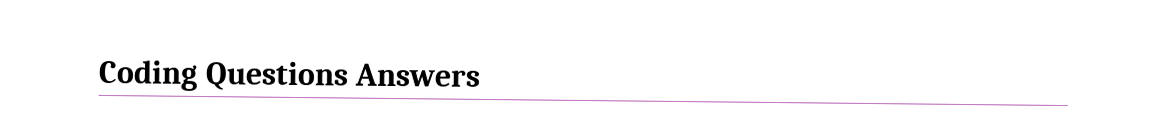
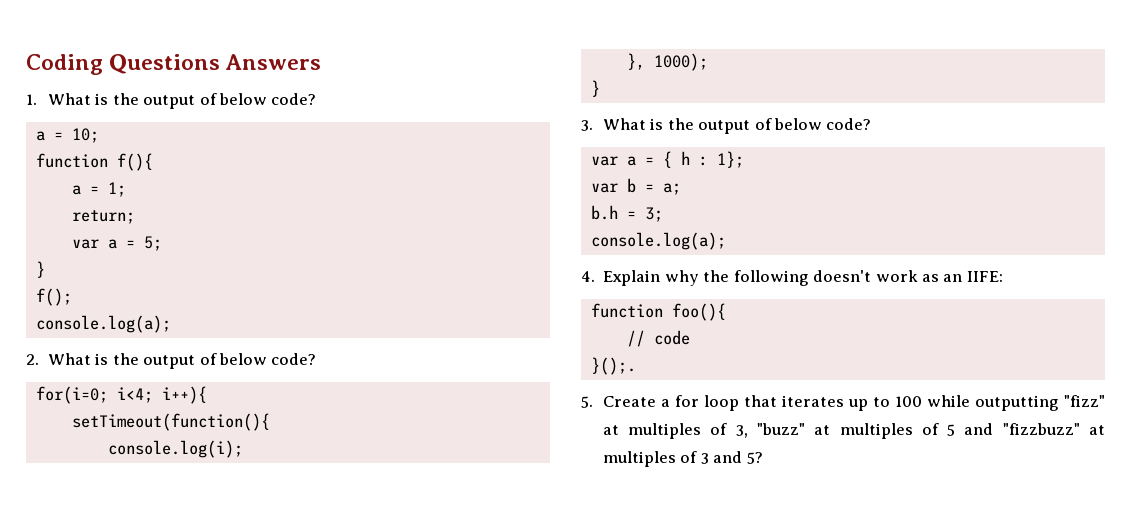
+ 1. What is the output of below code?
+ a = 10;
+ function f(){
+ a = 1;
+ return;
+ var a = 5;
+ }
+ f();
+ console.log(a);
+ 2. What is the output of below code?
+ for(i=0; i<4; i++){
+ setTimeout(function(){
+ console.log(i);
+ }, 1000);
+ }
+ 3. What is the output of below code?
+ var a = { h : 1};
+ var b = a;
+ b.h = 3;
+ console.log(a);
+ 4. Explain why the following doesn't work as an IIFE:
+ function foo(){
+ // code
+ }();.
+ 5. Create a for loop that iterates up to 100 while outputting "fizz" at multiples of 3, "buzz" at multiples of 5 and "fizzbuzz" at multiples of 3 and 5?

